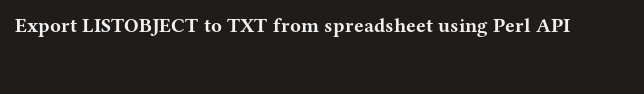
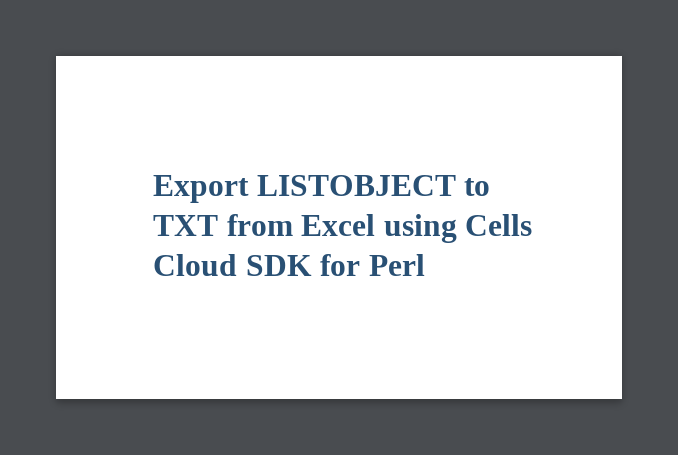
- Export LISTOBJECT to TXT from spreadsheet using Perl API
+ Export LISTOBJECT to TXT from Excel using Cells Cloud SDK for Perl

